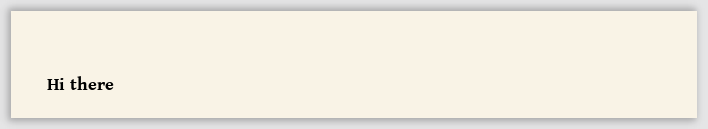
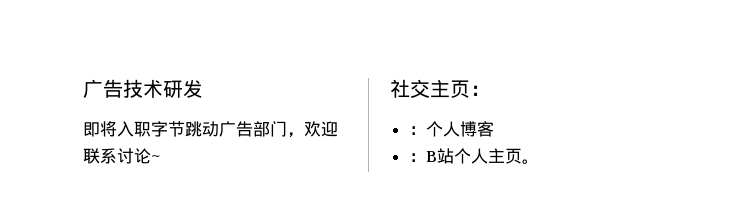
- Hi there
+ 广告技术研发
+ 即将入职字节跳动广告部门，欢迎联系讨论~
+ 社交主页：
+ ：个人博客
+ ：B站个人主页。

